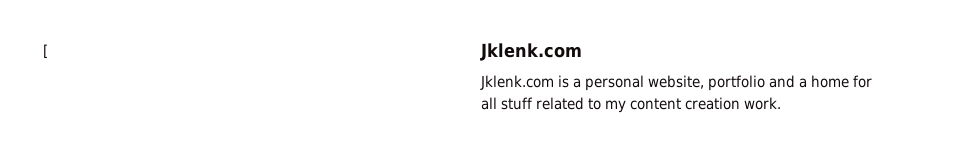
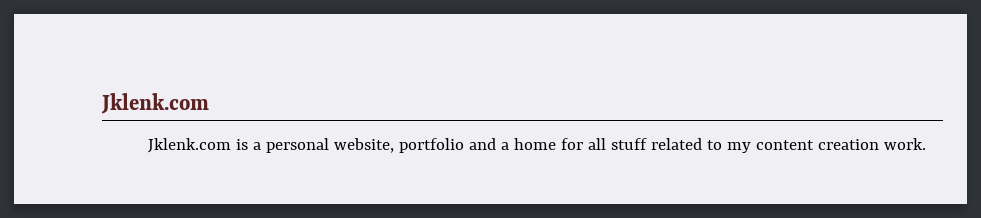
- [

